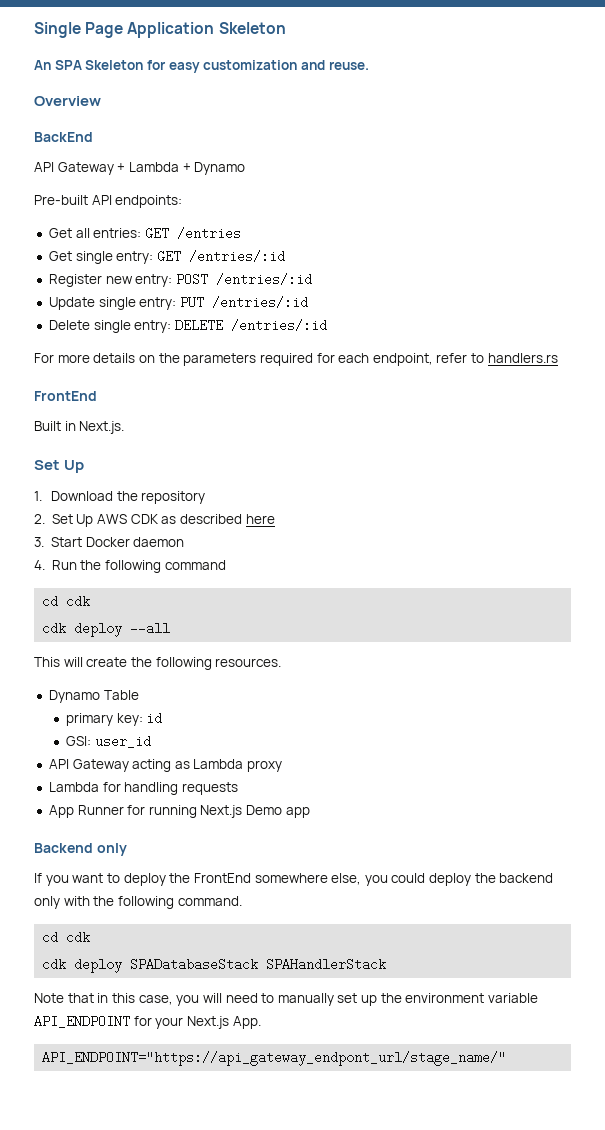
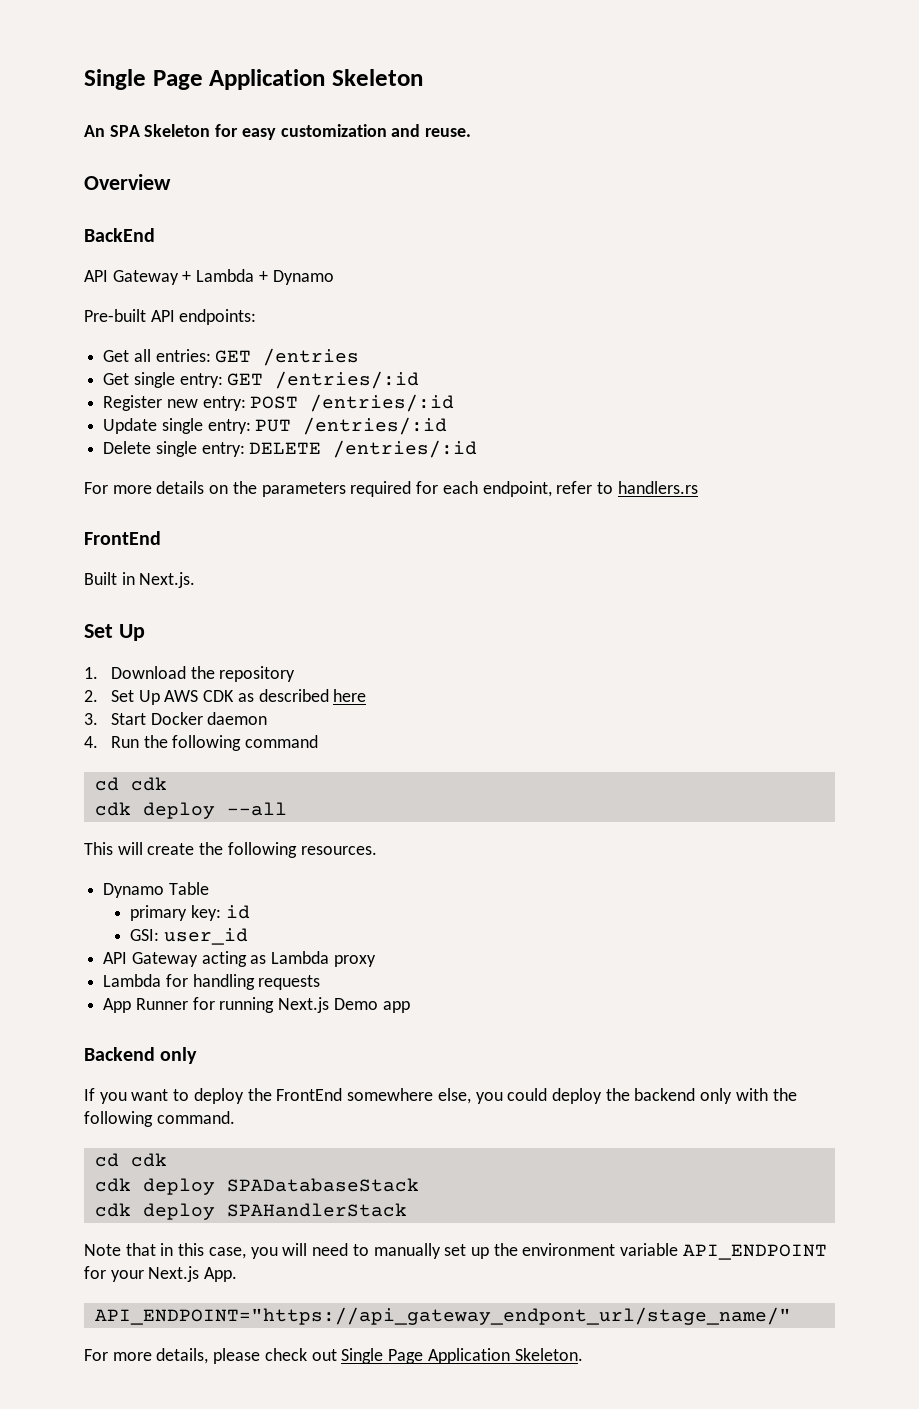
- cdk deploy SPADatabaseStack SPAHandlerStack
+ cdk deploy SPADatabaseStack
+ cdk deploy SPAHandlerStack
+ For more details, please check out Single Page Application Skeleton.

